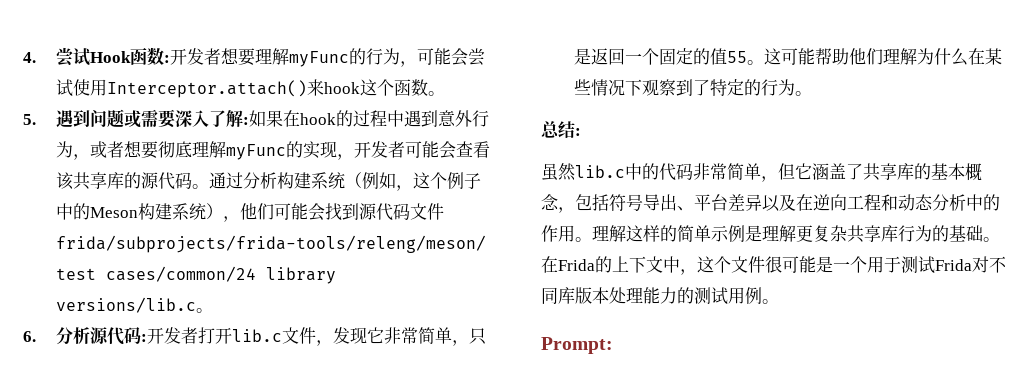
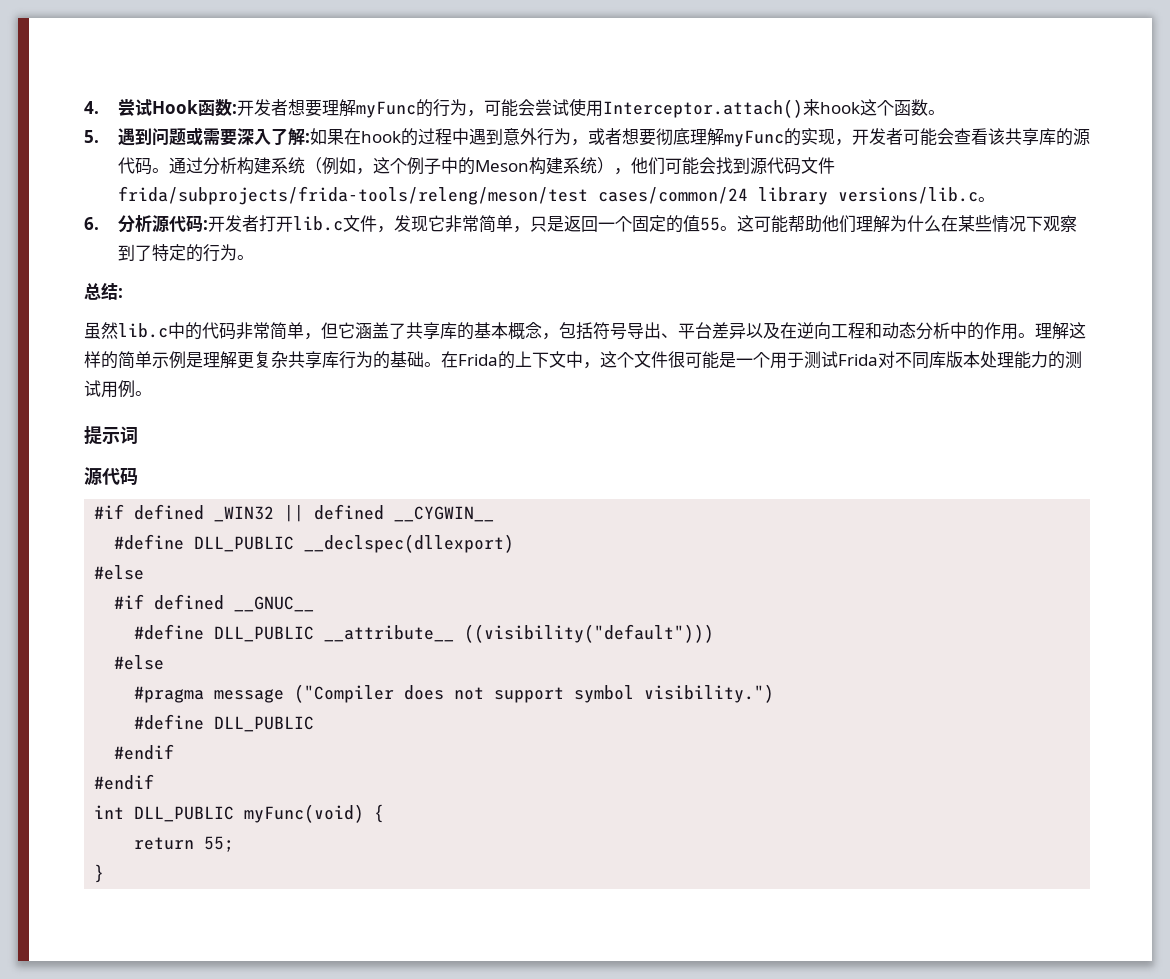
- Prompt:
+ 提示词
+ 源代码
+ #if defined _WIN32 || defined __CYGWIN__
+ #define DLL_PUBLIC __declspec(dllexport)
+ #else
+ #if defined __GNUC__
+ #define DLL_PUBLIC __attribute__ ((visibility("default")))
+ #else
+ #pragma message ("Compiler does not support symbol visibility.")
+ #define DLL_PUBLIC
+ #endif
+ #endif
+ int DLL_PUBLIC myFunc(void) {
+ return 55;
+ }

